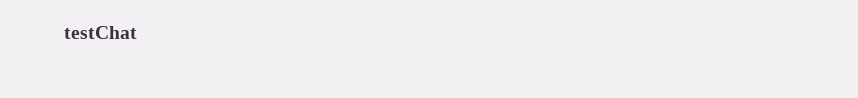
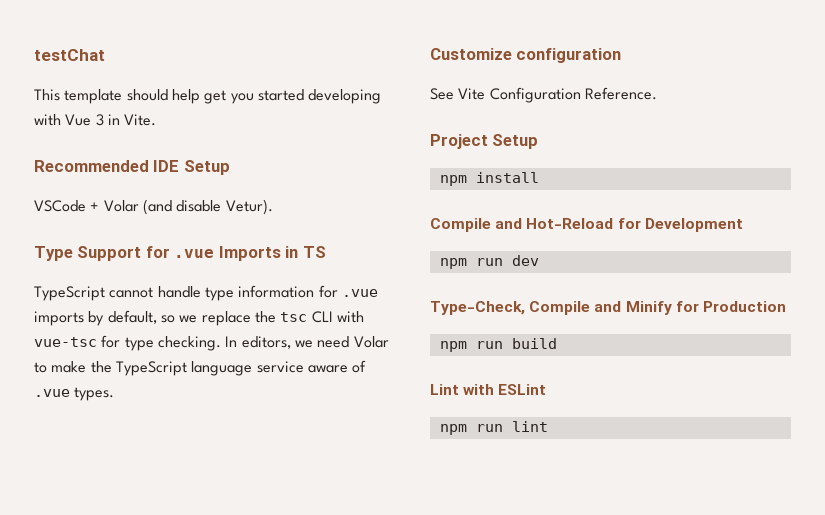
+ This template should help get you started developing with Vue 3 in Vite.
+ Recommended IDE Setup
+ VSCode + Volar (and disable Vetur).
+ Type Support for .vue Imports in TS
+ TypeScript cannot handle type information for .vue imports by default, so we replace the tsc CLI with vue-tsc for type checking. In editors, we need Volar to make the TypeScript language service aware of .vue types.
+ Customize configuration
+ See Vite Configuration Reference.
+ Project Setup
+ npm install
+ Compile and Hot-Reload for Development
+ npm run dev
+ Type-Check, Compile and Minify for Production
+ npm run build
+ Lint with ESLint
+ npm run lint

